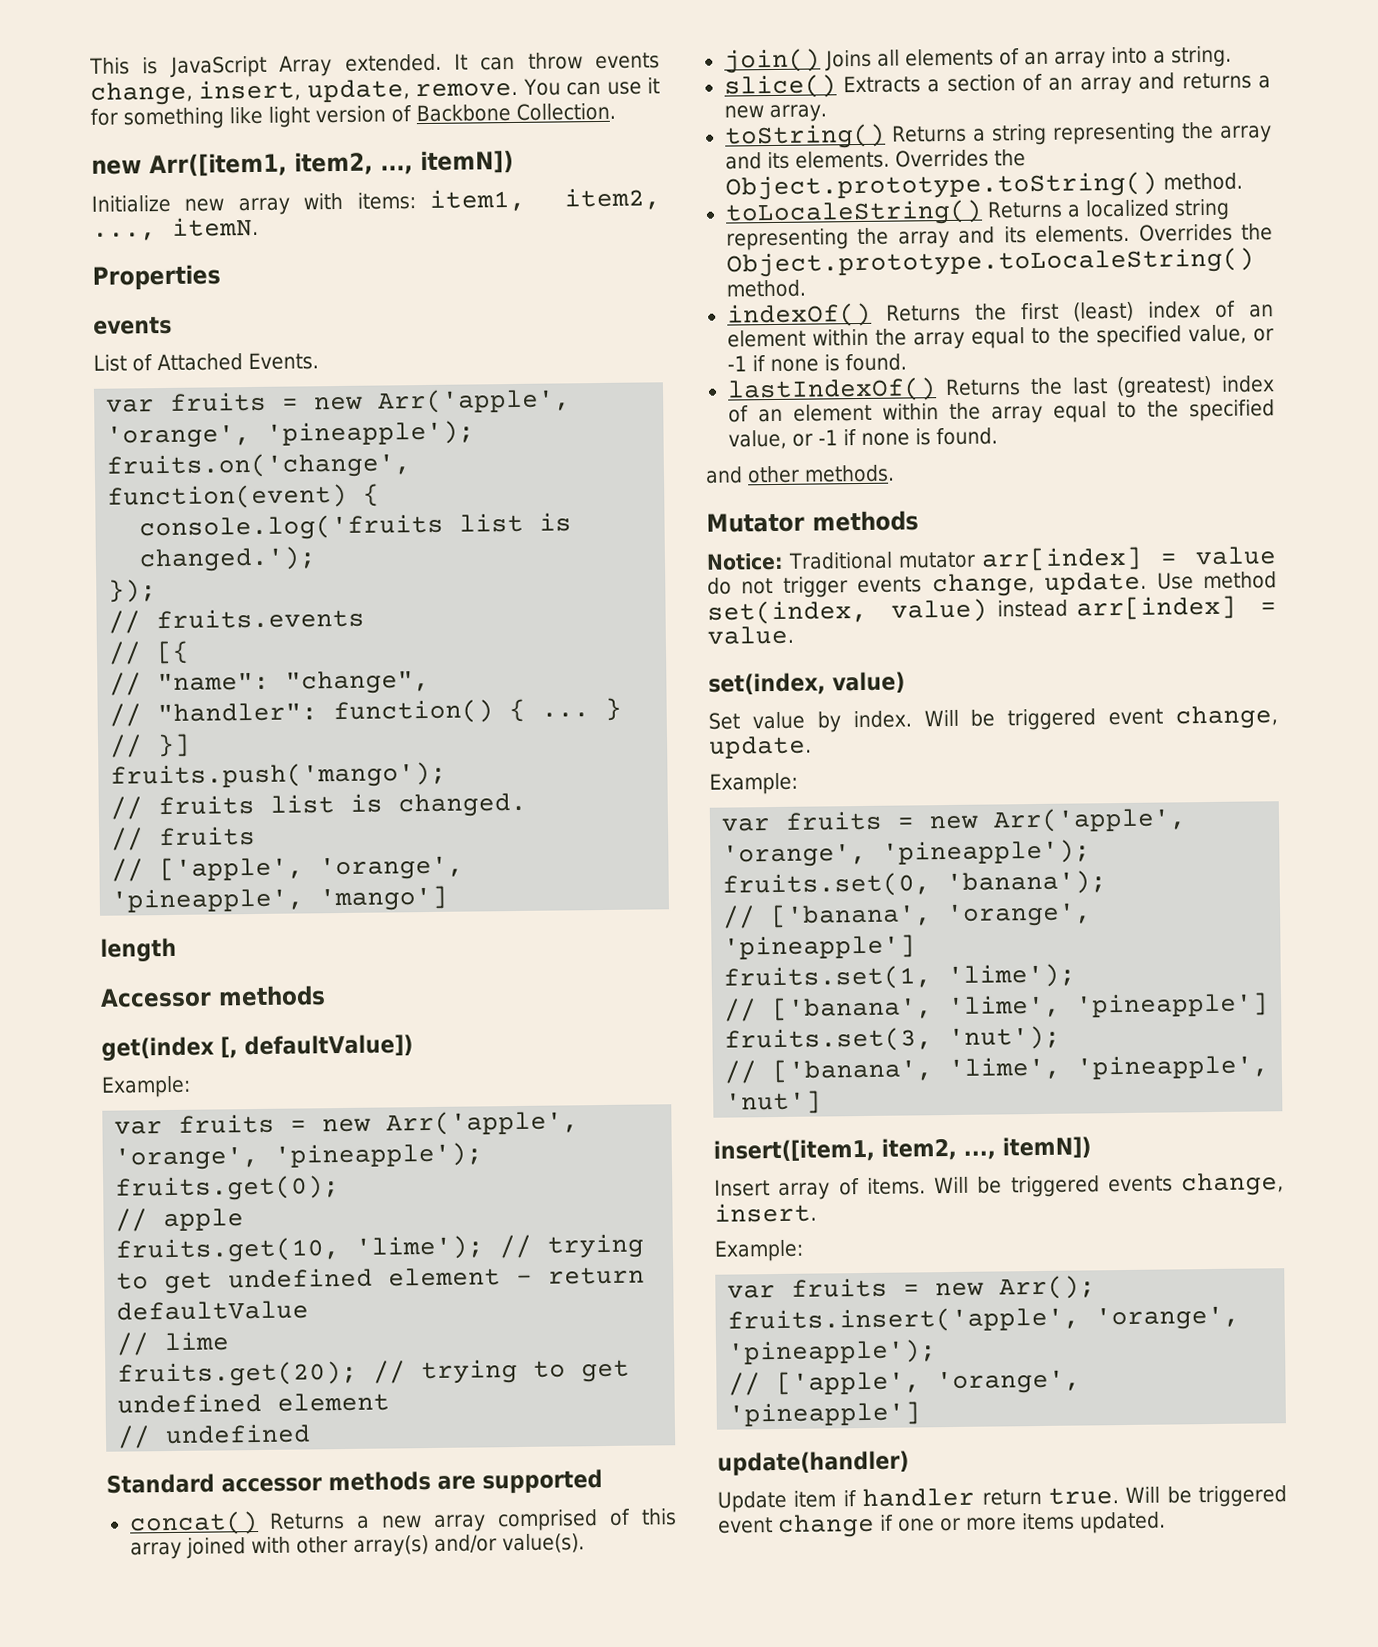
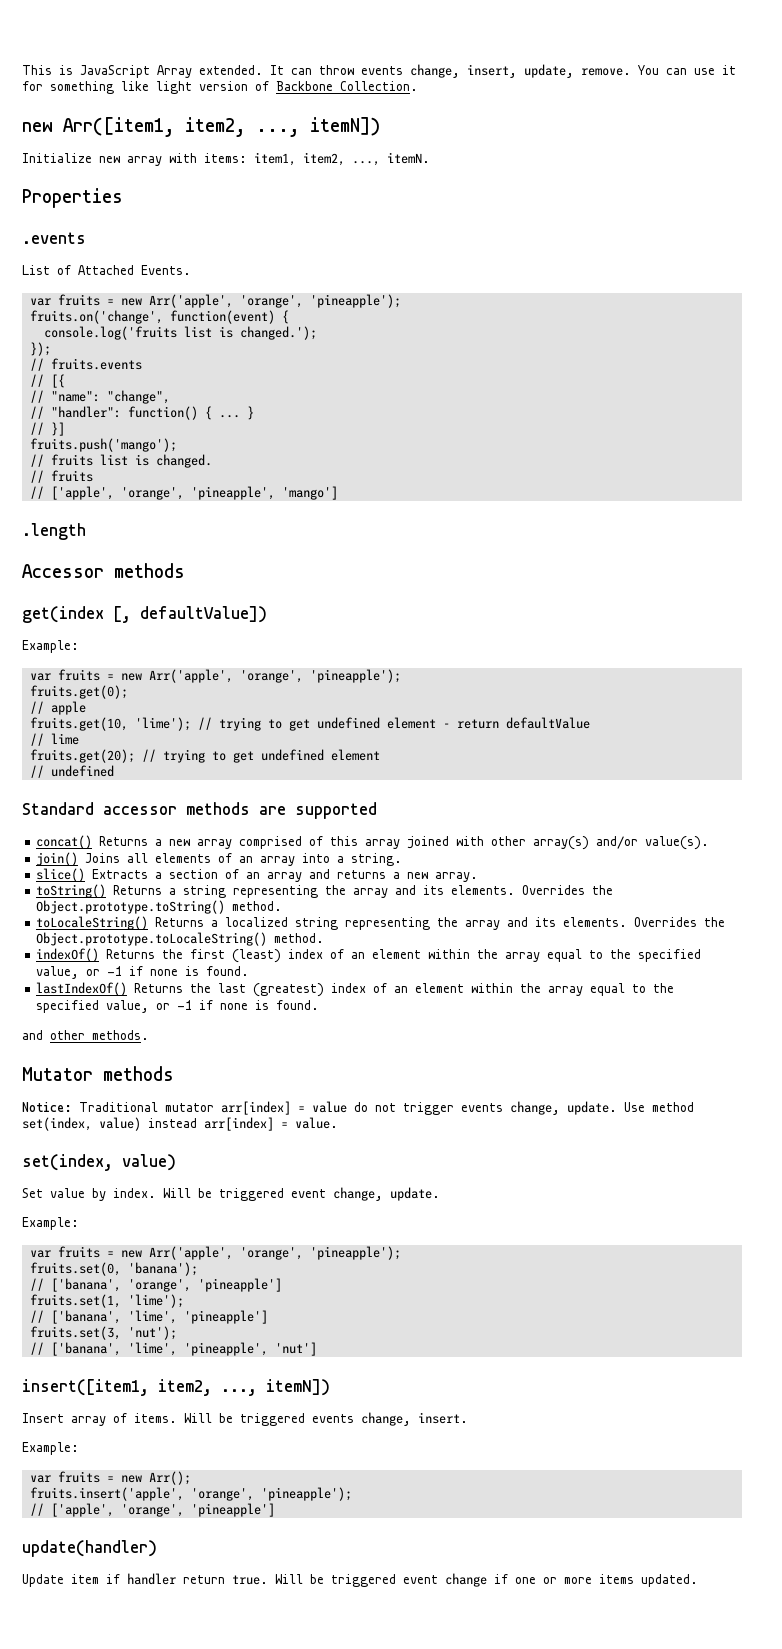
  Properties
- events
+ .events
- length
+ .length

